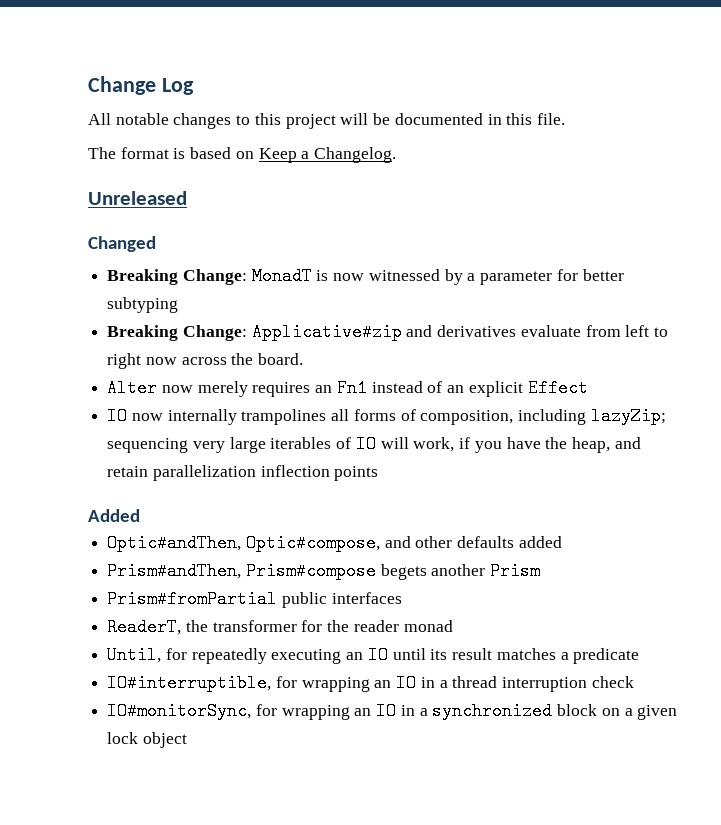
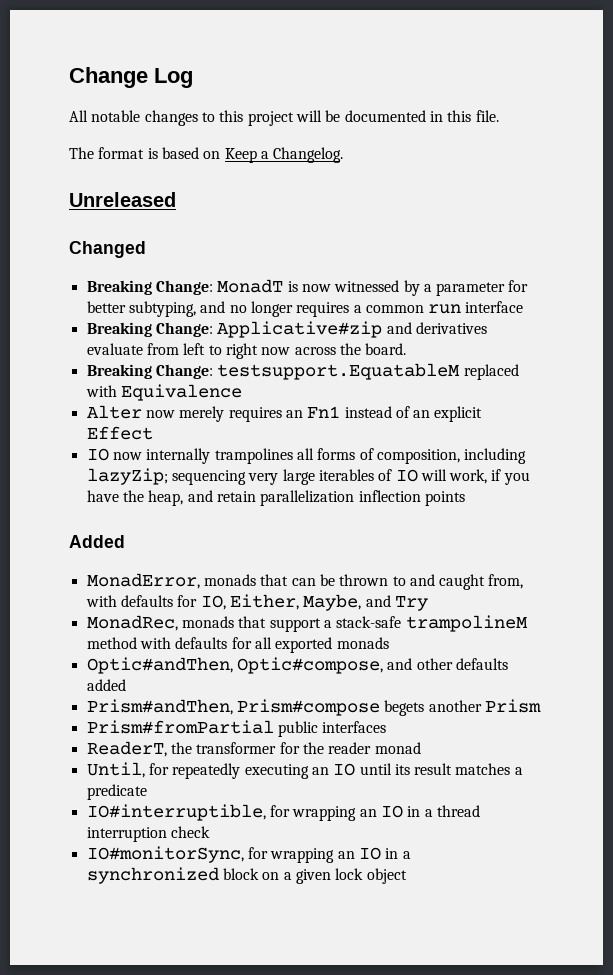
- Breaking Change: MonadT is now witnessed by a parameter for better subtyping
+ Breaking Change: MonadT is now witnessed by a parameter for better subtyping, and no longer requires a common run interface
+ Breaking Change: testsupport.EquatableM replaced with Equivalence
+ MonadError, monads that can be thrown to and caught from, with defaults for IO, Either, Maybe, and Try
+ MonadRec, monads that support a stack-safe trampolineM method with defaults for all exported monads

